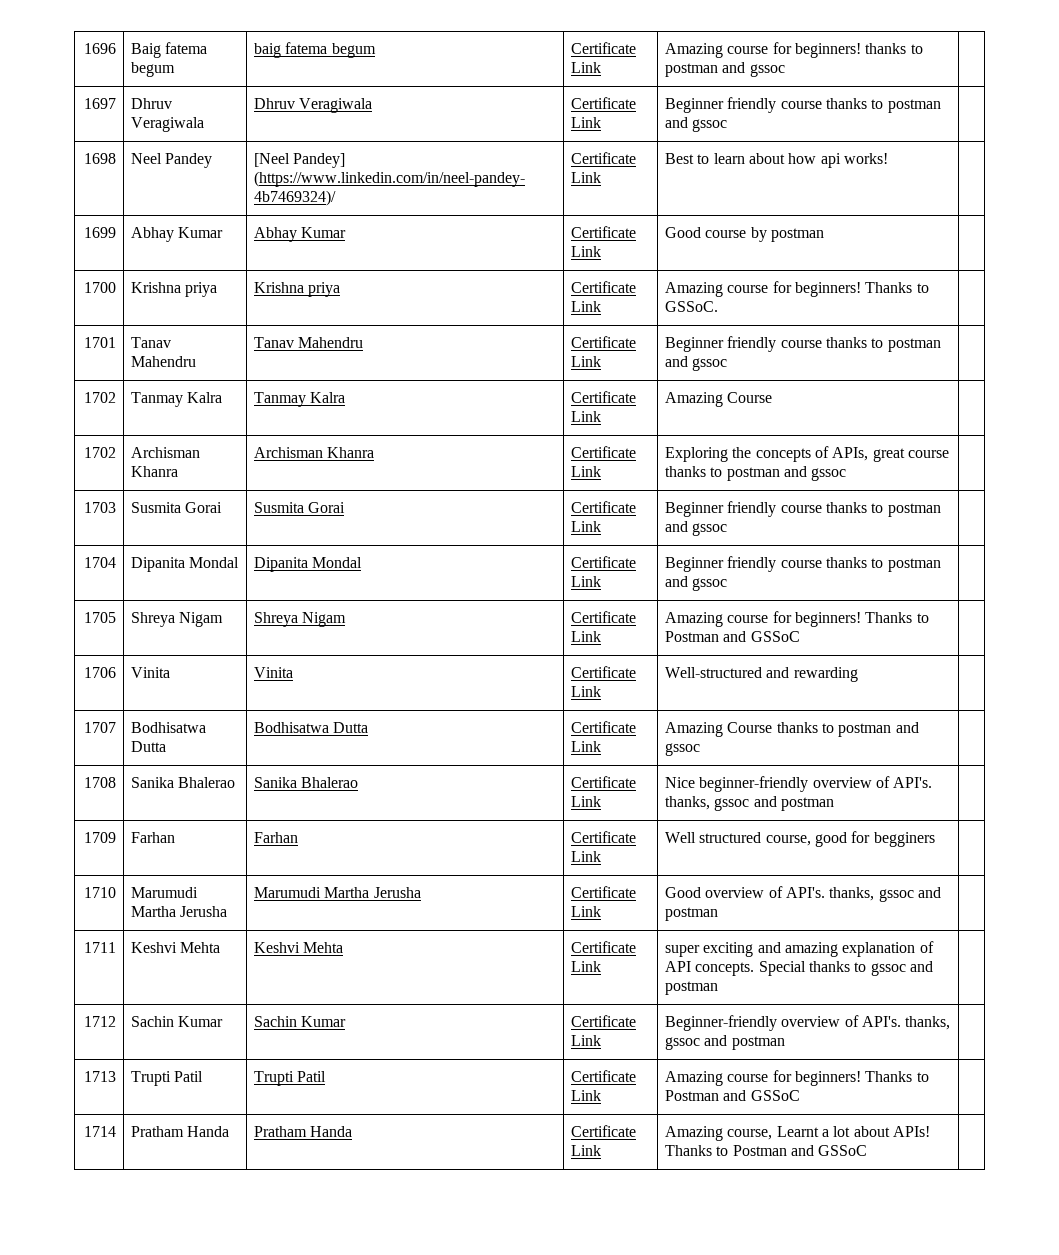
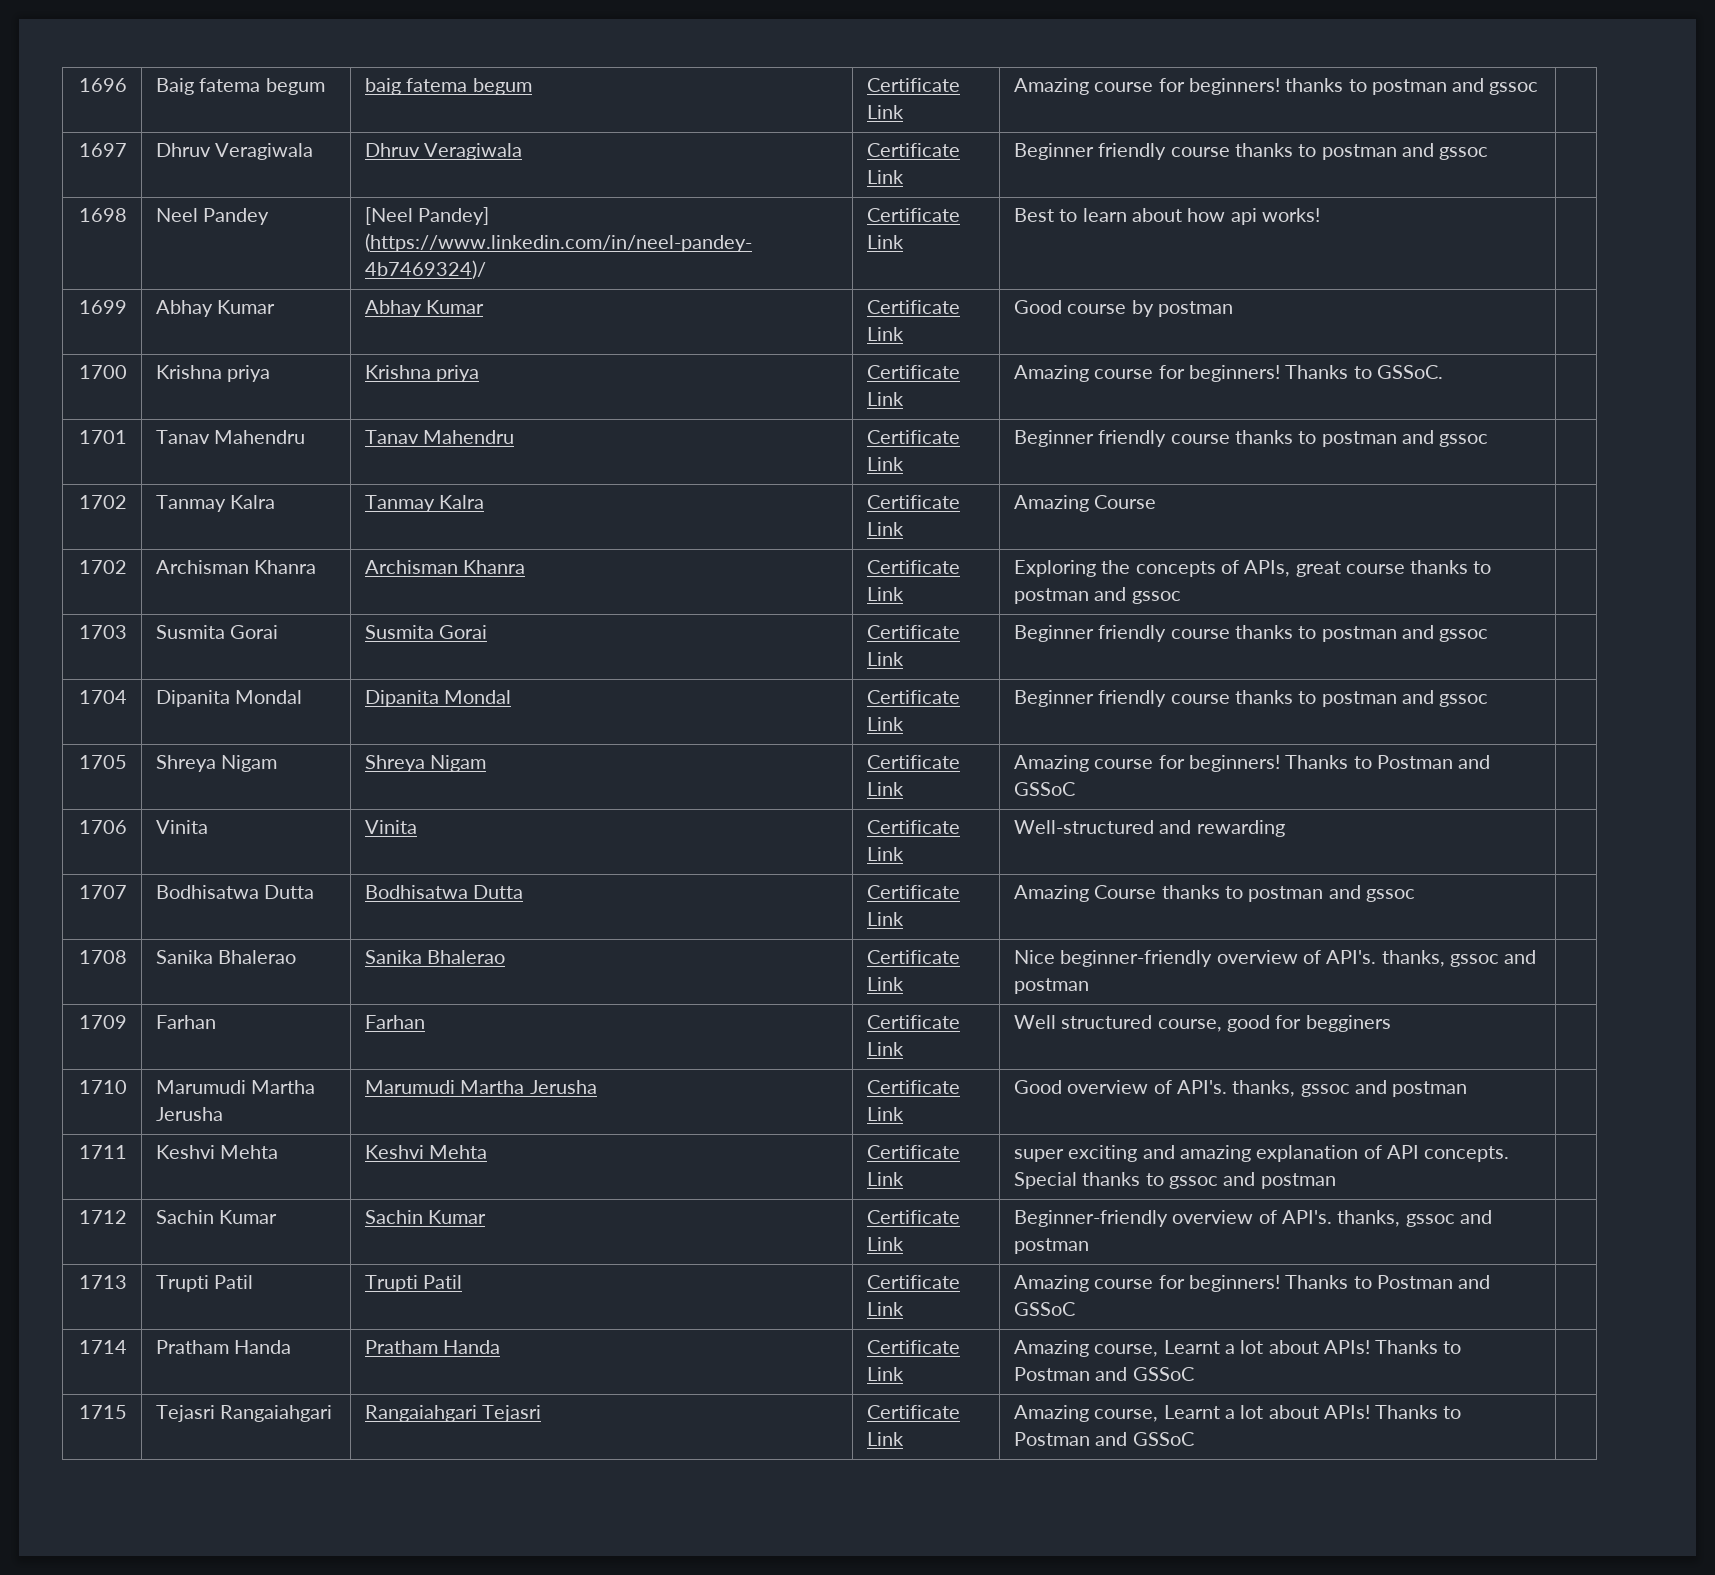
+ 1715 | Tejasri Rangaiahgari | Rangaiahgari Tejasri | Certificate Link | Amazing course, Learnt a lot about APIs! Thanks to Postman and GSSoC |

